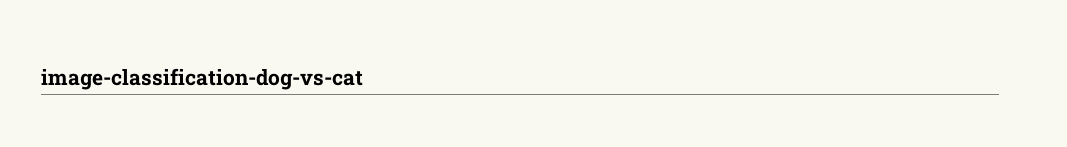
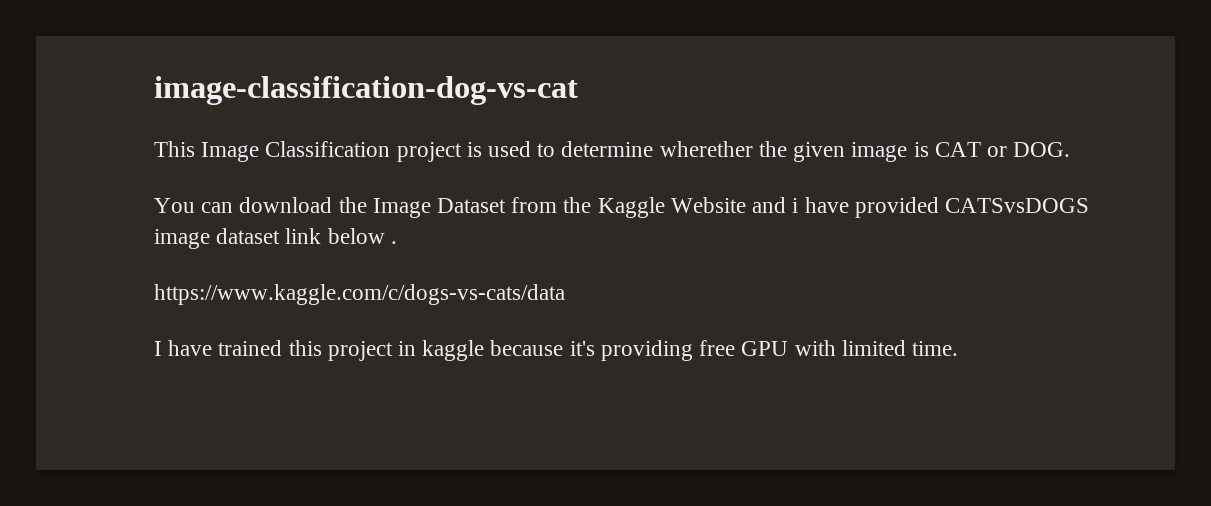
+ This Image Classification project is used to determine wherether the given image is CAT or DOG.
+ You can download the Image Dataset from the Kaggle Website and i have provided CATSvsDOGS image dataset link below .
+ https://www.kaggle.com/c/dogs-vs-cats/data
+ I have trained this project in kaggle because it's providing free GPU with limited time.

